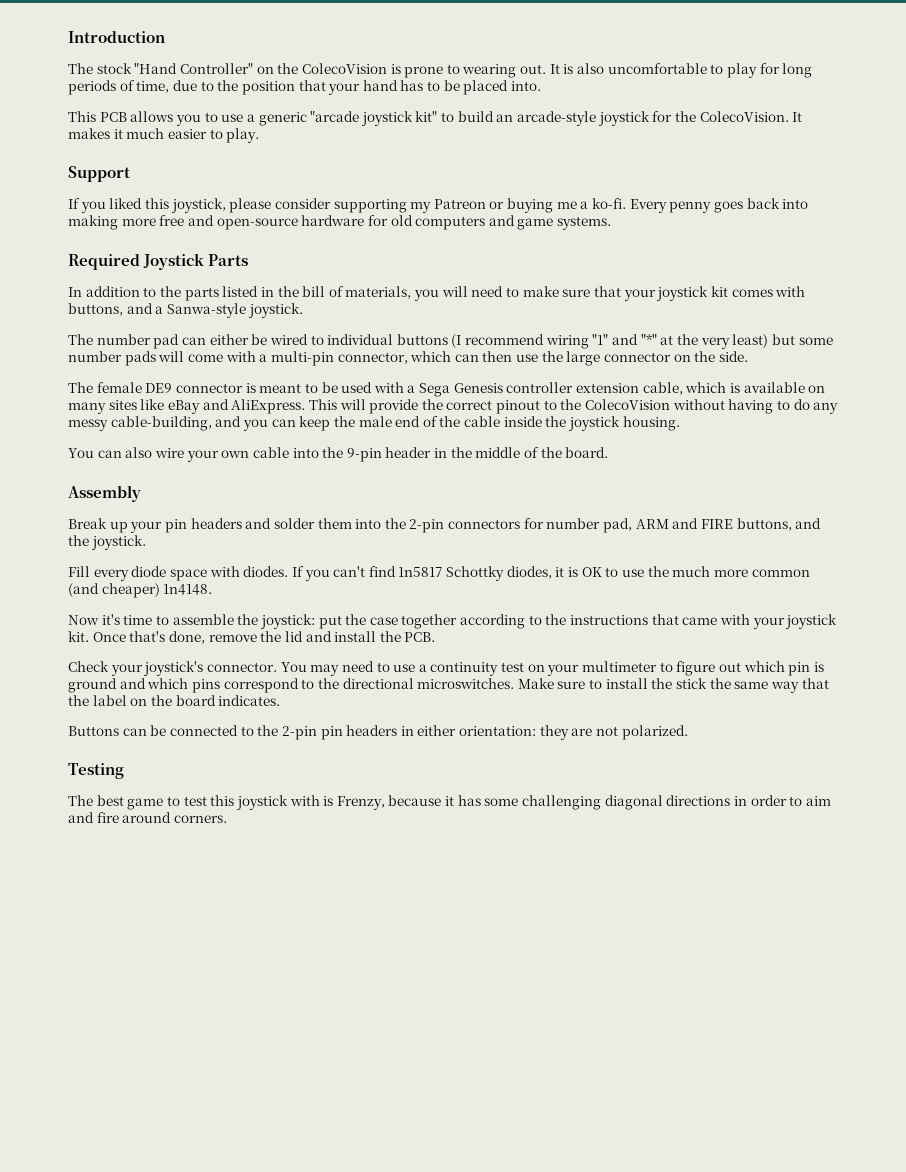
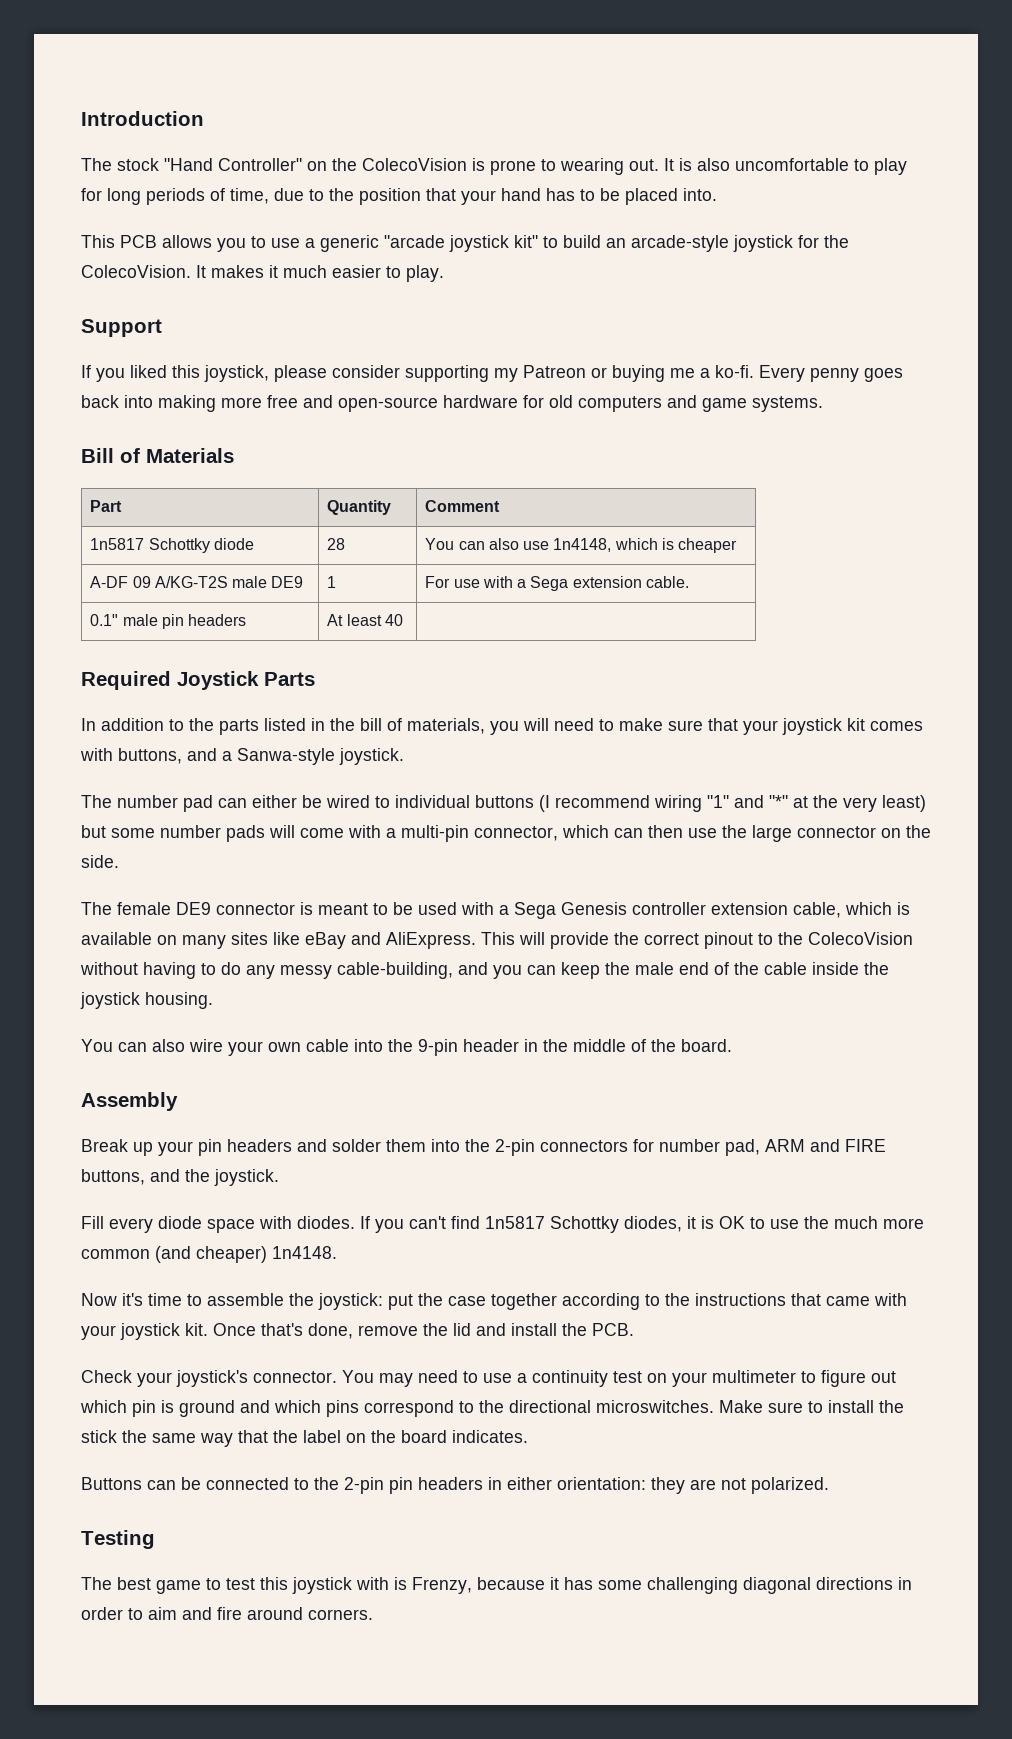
+ Bill of Materials
+ Part | Quantity | Comment
+ 1n5817 Schottky diode | 28 | You can also use 1n4148, which is cheaper
+ A-DF 09 A/KG-T2S male DE9 | 1 | For use with a Sega extension cable.
+ 0.1" male pin headers | At least 40 |

